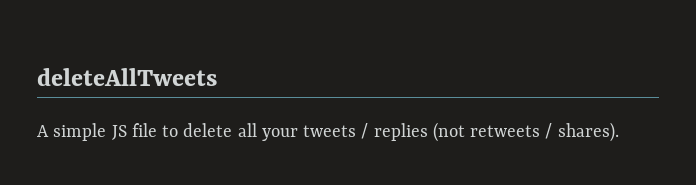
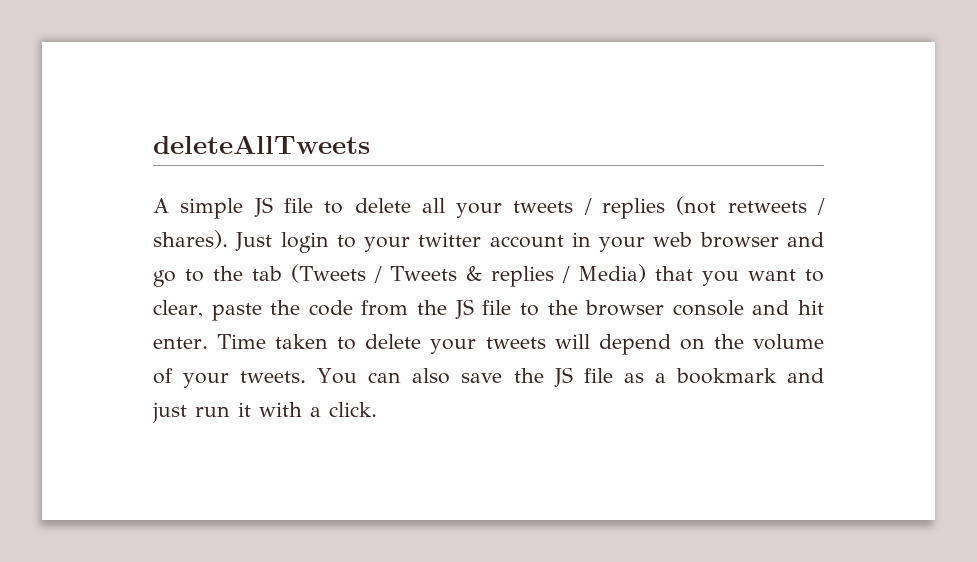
+ Just login to your twitter account in your web browser and go to the tab (Tweets / Tweets & replies / Media) that you want to clear, paste the code from the JS file to the browser console and hit enter. Time taken to delete your tweets will depend on the volume of your tweets. You can also save the JS file as a bookmark and just run it with a click.

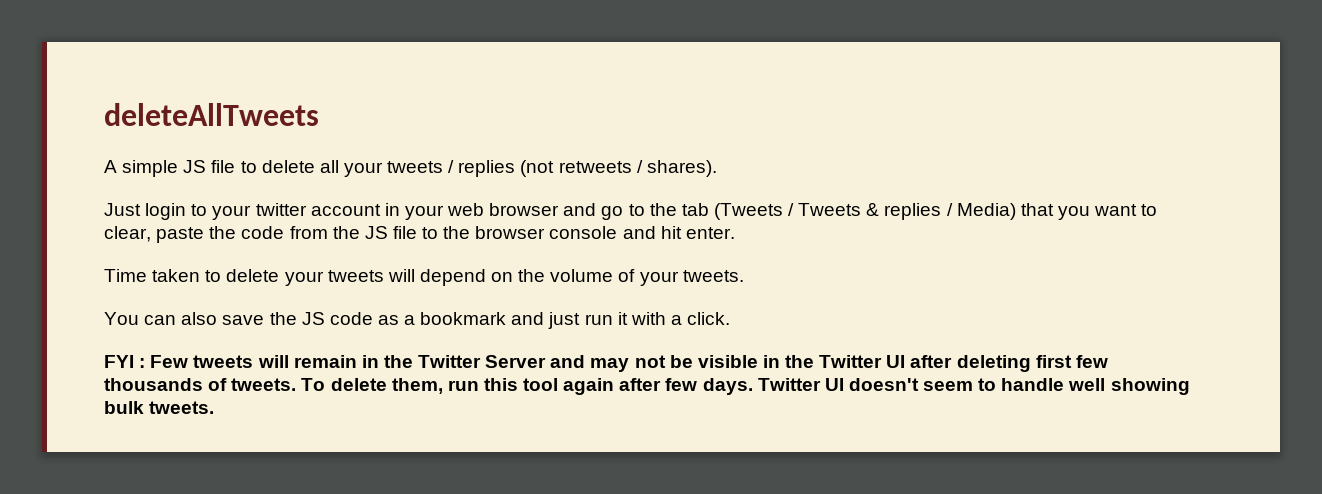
- A simple JS file to delete all your tweets / replies (not retweets / shares). Just login to your twitter account in your web browser and go to the tab (Tweets / Tweets & replies / Media) that you want to clear, paste the code from the JS file to the browser console and hit enter. Time taken to delete your tweets will depend on the volume of your tweets. You can also save the JS file as a bookmark and just run it with a click.
+ A simple JS file to delete all your tweets / replies (not retweets / shares).
+ Just login to your twitter account in your web browser and go to the tab (Tweets / Tweets & replies / Media) that you want to clear, paste the code from the JS file to the browser console and hit enter.
+ Time taken to delete your tweets will depend on the volume of your tweets.
+ You can also save the JS code as a bookmark and just run it with a click.
+ FYI : Few tweets will remain in the Twitter Server and may not be visible in the Twitter UI after deleting first few thousands of tweets. To delete them, run this tool again after few days. Twitter UI doesn't seem to handle well showing bulk tweets.

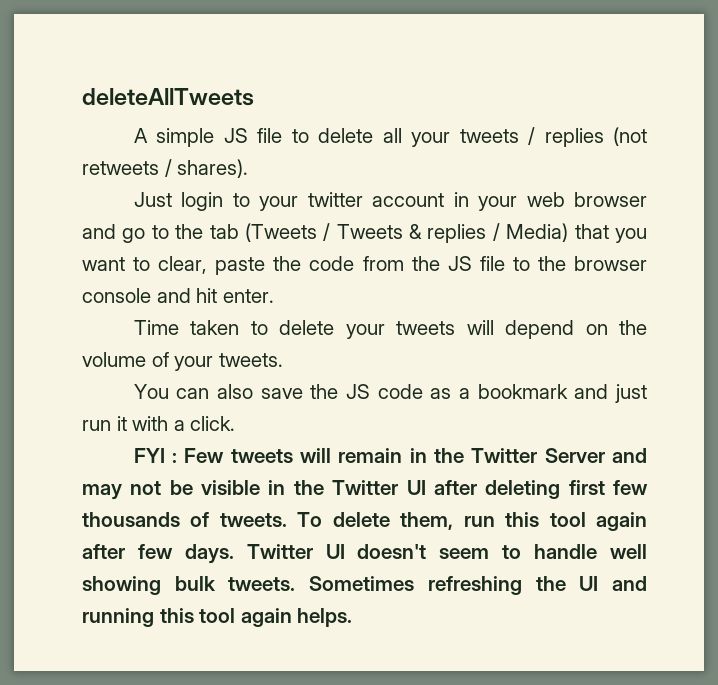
+ Sometimes refreshing the UI and running this tool again helps.

